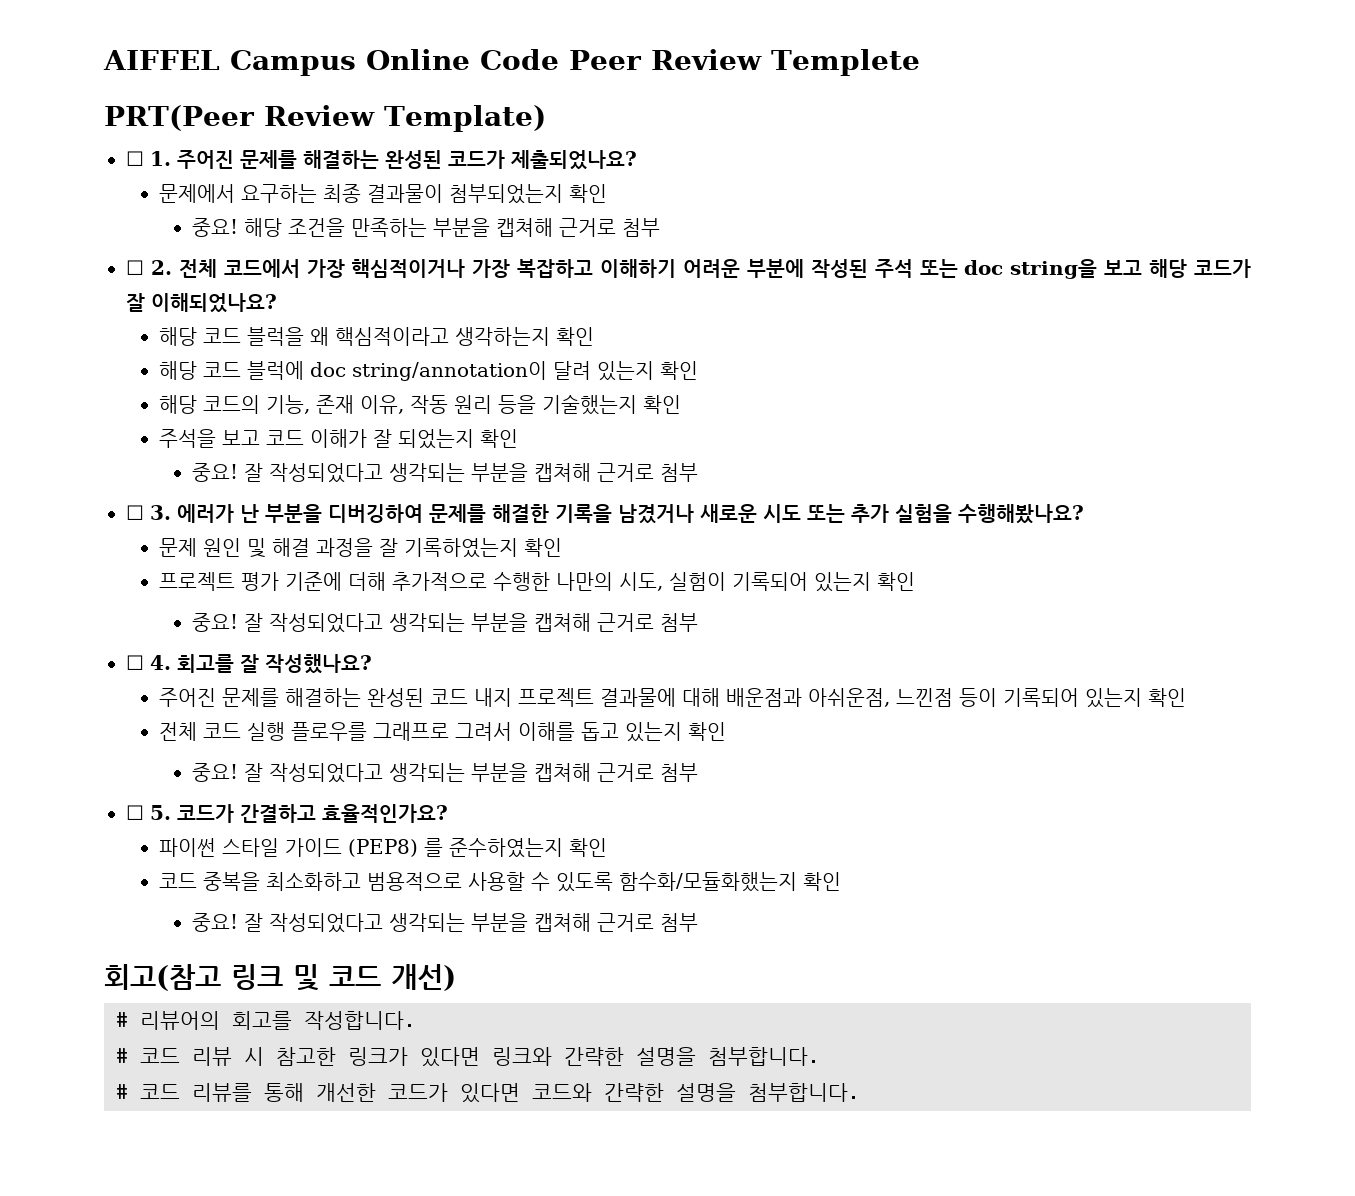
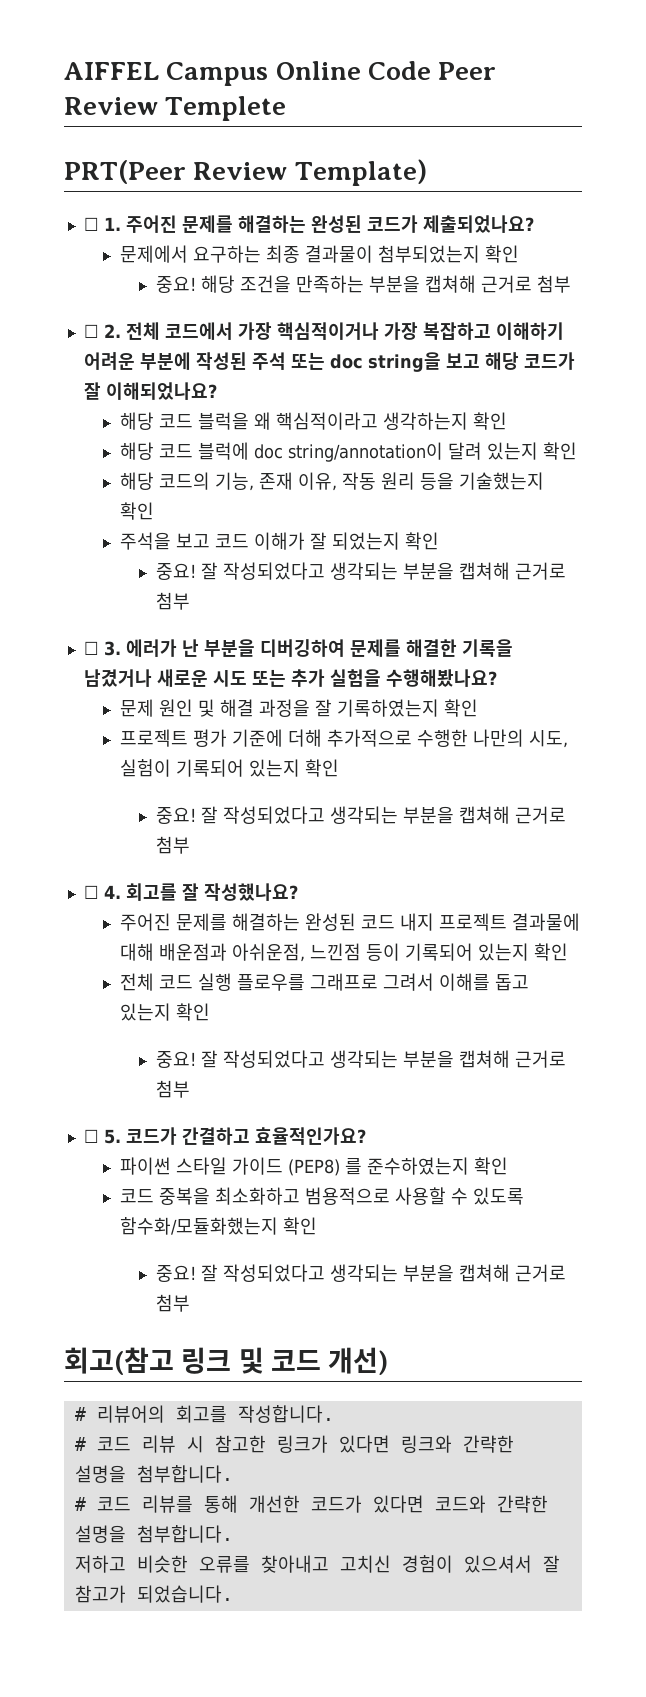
+ 저하고 비슷한 오류를 찾아내고 고치신 경험이 있으셔서 잘 참고가 되었습니다.

